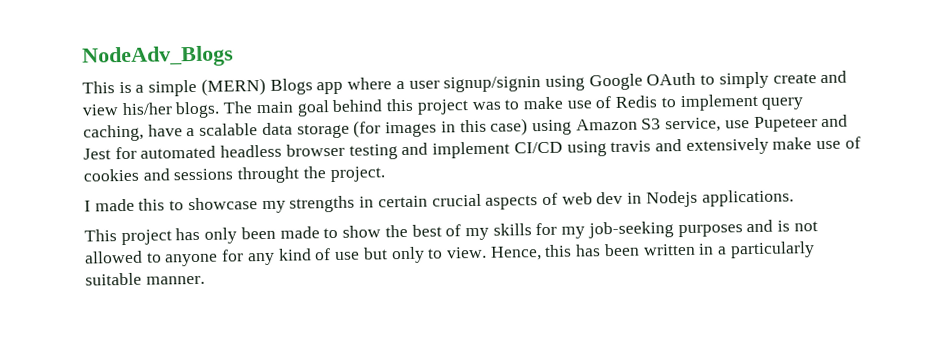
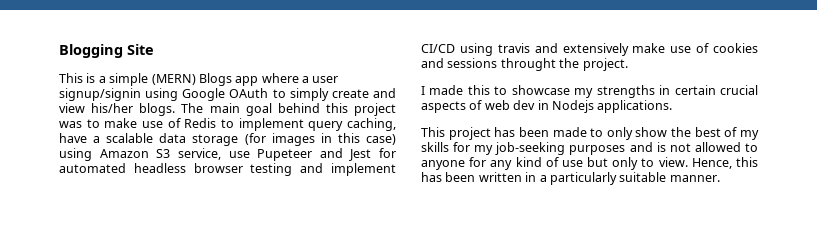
- NodeAdv_Blogs
+ Blogging Site
- This project has only been made to show the best of my skills for my job-seeking purposes and is not allowed to anyone for any kind of use but only to view.
+ This project has been made to only show the best of my skills for my job-seeking purposes and is not allowed to anyone for any kind of use but only to view.

